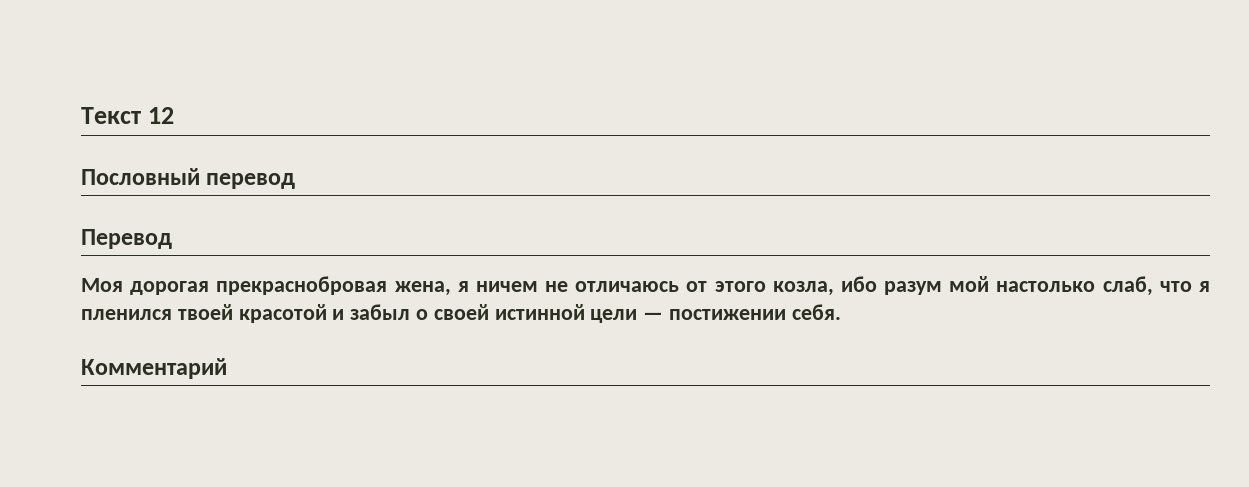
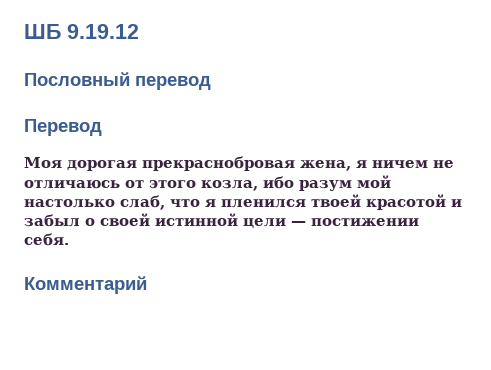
- Текст 12
+ ШБ 9.19.12

